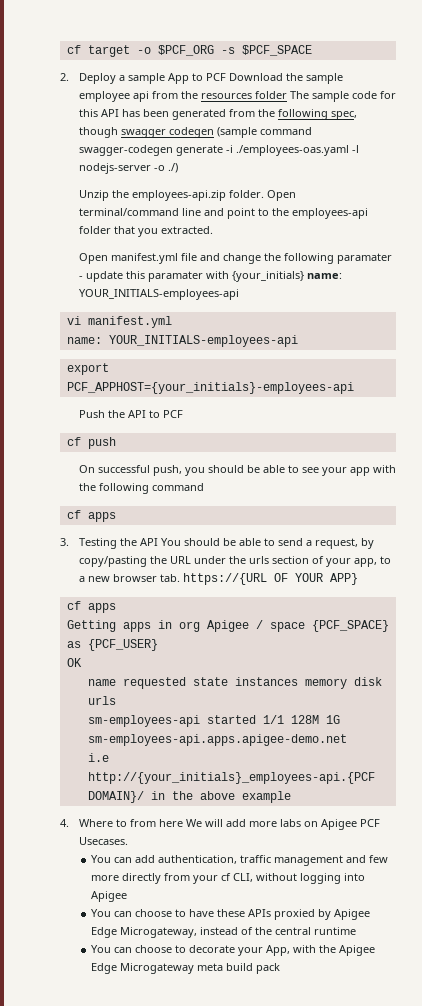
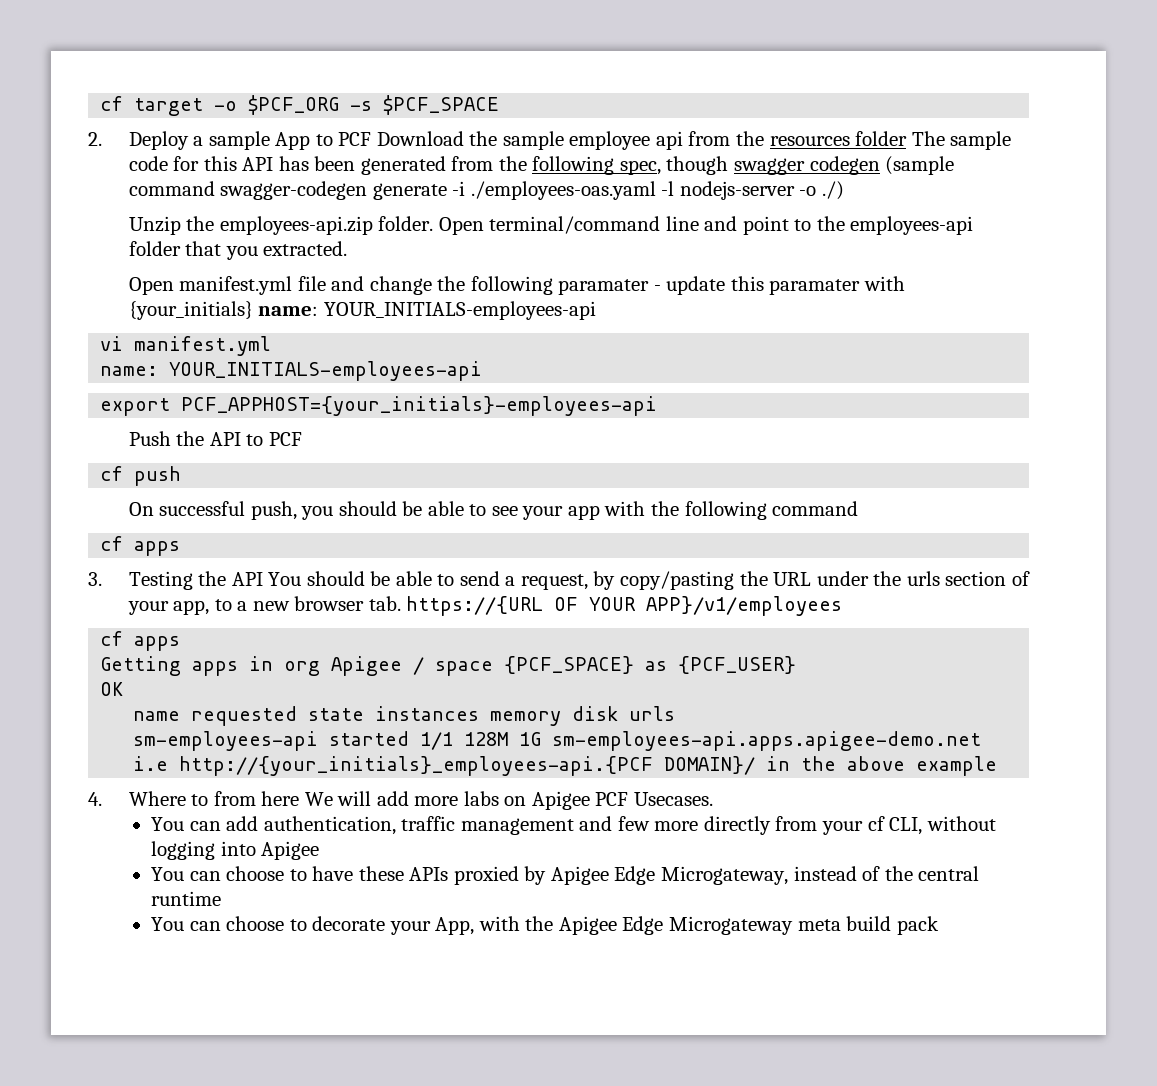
- 3. Testing the API You should be able to send a request, by copy/pasting the URL under the urls section of your app, to a new browser tab. https://{URL OF YOUR APP}
+ 3. Testing the API You should be able to send a request, by copy/pasting the URL under the urls section of your app, to a new browser tab. https://{URL OF YOUR APP}/v1/employees

